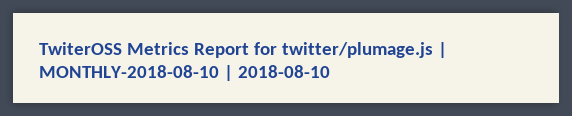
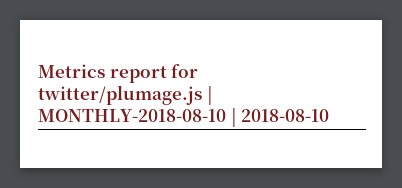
- TwiterOSS Metrics Report for twitter/plumage.js | MONTHLY-2018-08-10 | 2018-08-10
+ Metrics report for twitter/plumage.js | MONTHLY-2018-08-10 | 2018-08-10

